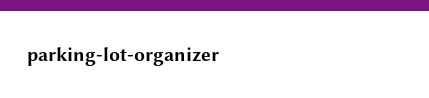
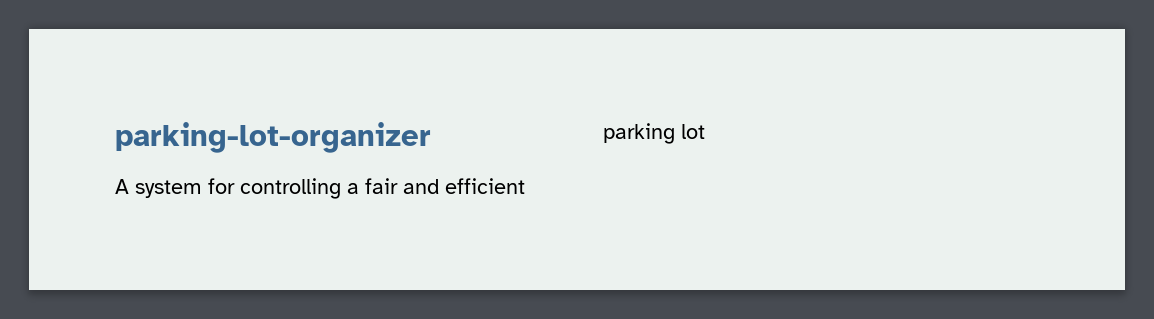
+ A system for controlling a fair and efficient parking lot

